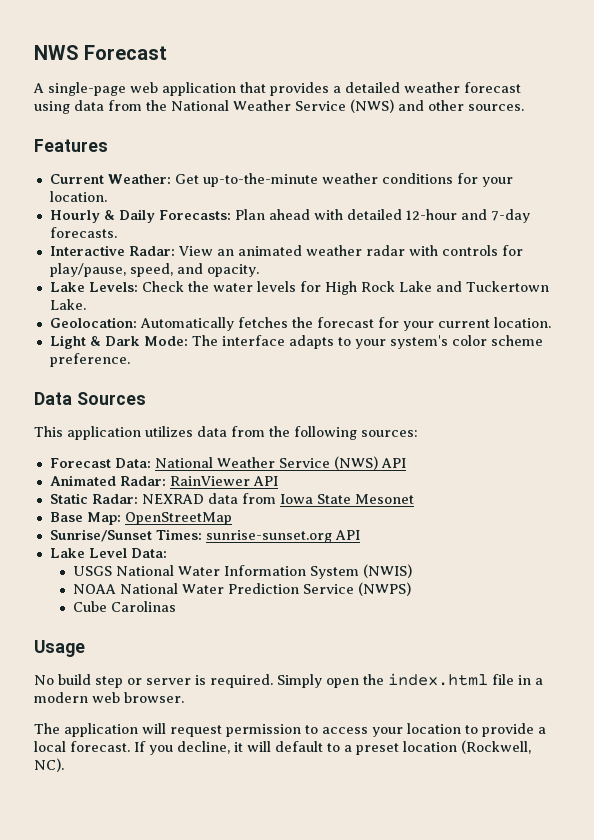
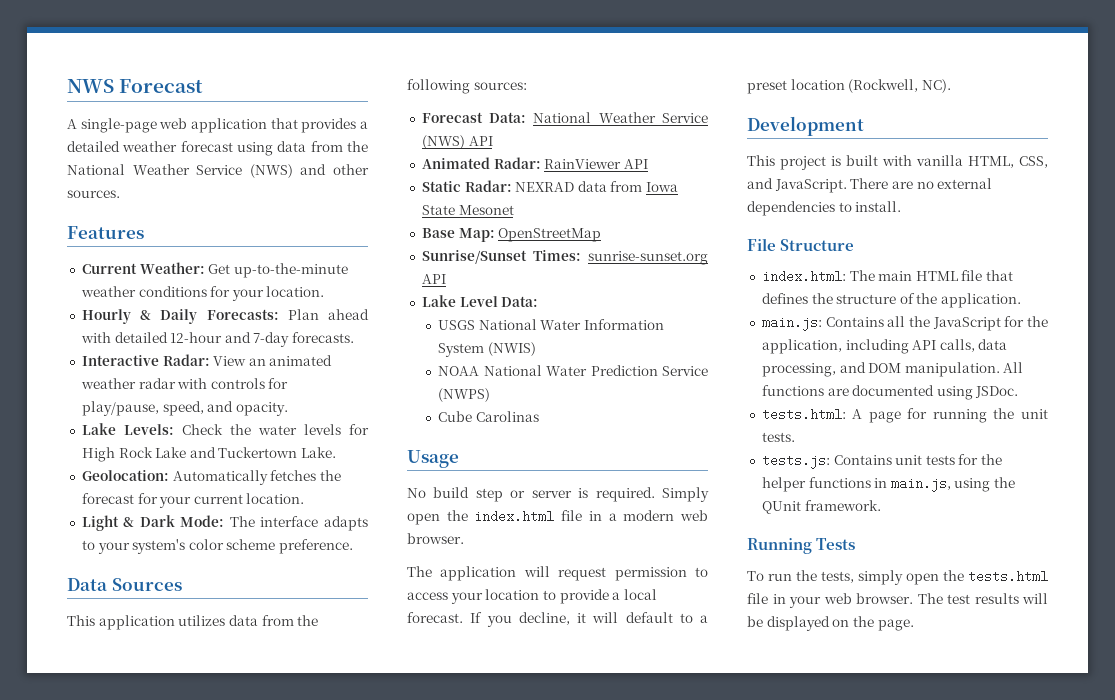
+ Development
+ This project is built with vanilla HTML, CSS, and JavaScript. There are no external dependencies to install.
+ File Structure
+ index.html: The main HTML file that defines the structure of the application.
+ main.js: Contains all the JavaScript for the application, including API calls, data processing, and DOM manipulation. All functions are documented using JSDoc.
+ tests.html: A page for running the unit tests.
+ tests.js: Contains unit tests for the helper functions in main.js, using the QUnit framework.
+ Running Tests
+ To run the tests, simply open the tests.html file in your web browser. The test results will be displayed on the page.

